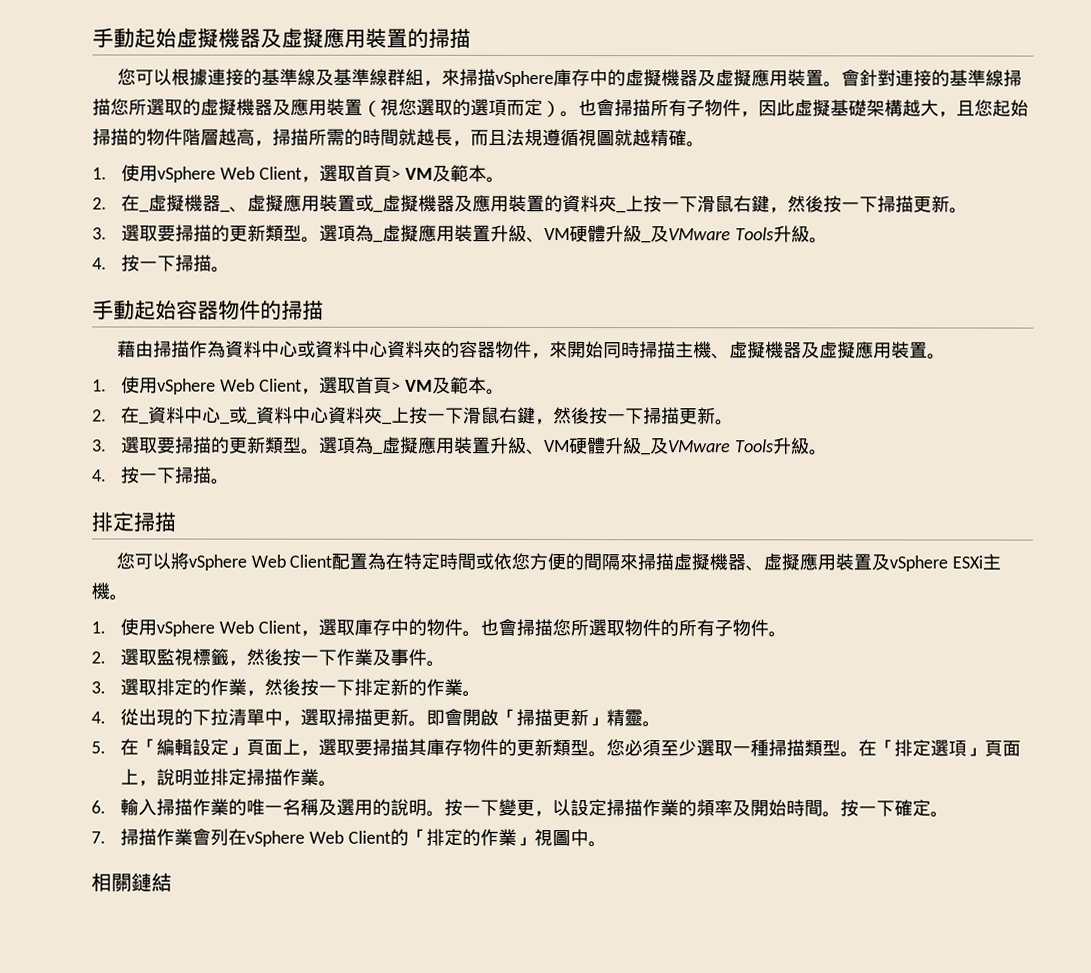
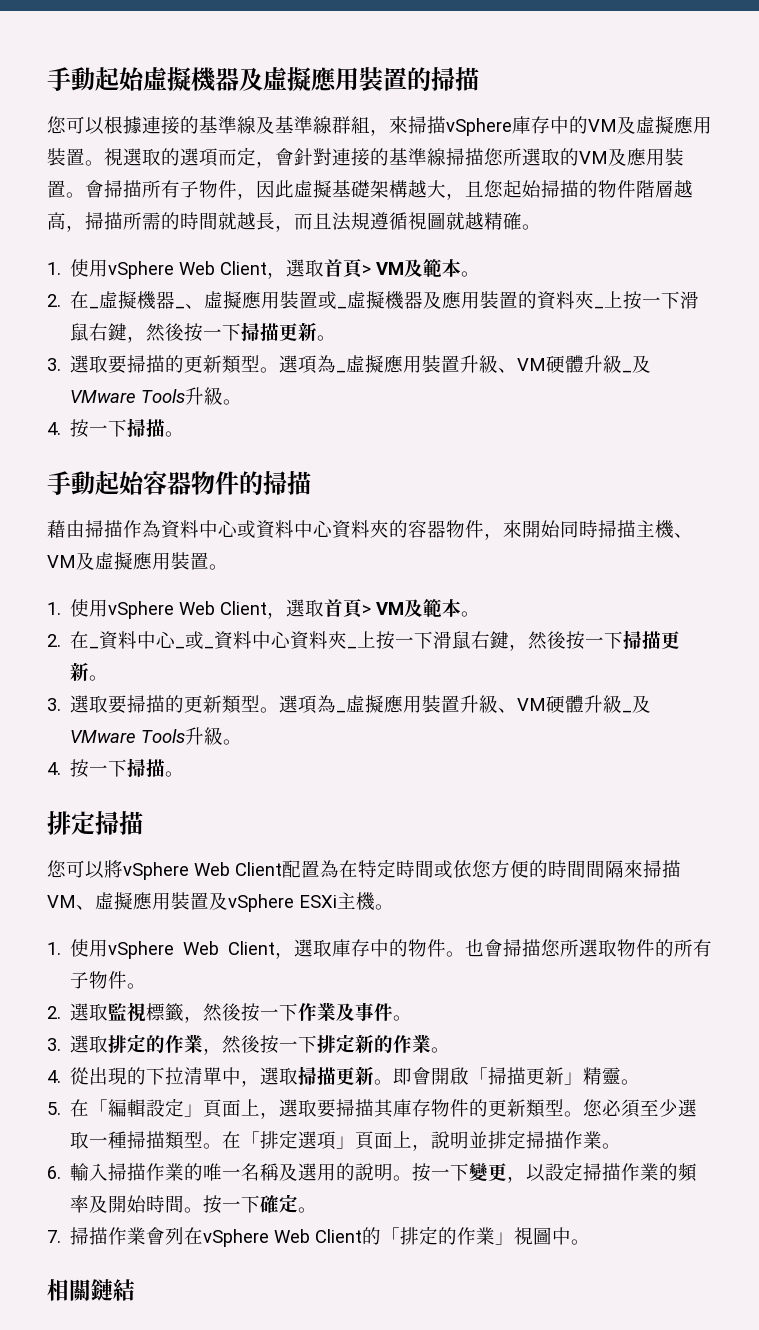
- 您可以根據連接的基準線及基準線群組，來掃描vSphere庫存中的虛擬機器及虛擬應用裝置。會針對連接的基準線掃描您所選取的虛擬機器及應用裝置（視您選取的選項而定）。也會掃描所有子物件，因此虛擬基礎架構越大，且您起始掃描的物件階層越高，掃描所需的時間就越長，而且法規遵循視圖就越精確。
+ 您可以根據連接的基準線及基準線群組，來掃描vSphere庫存中的VM及虛擬應用裝置。視選取的選項而定，會針對連接的基準線掃描您所選取的VM及應用裝置。會掃描所有子物件，因此虛擬基礎架構越大，且您起始掃描的物件階層越高，掃描所需的時間就越長，而且法規遵循視圖就越精確。
- 藉由掃描作為資料中心或資料中心資料夾的容器物件，來開始同時掃描主機、虛擬機器及虛擬應用裝置。
+ 藉由掃描作為資料中心或資料中心資料夾的容器物件，來開始同時掃描主機、VM及虛擬應用裝置。
- 您可以將vSphere Web Client配置為在特定時間或依您方便的間隔來掃描虛擬機器、虛擬應用裝置及vSphere ESXi主機。
+ 您可以將vSphere Web Client配置為在特定時間或依您方便的時間間隔來掃描VM、虛擬應用裝置及vSphere ESXi主機。

